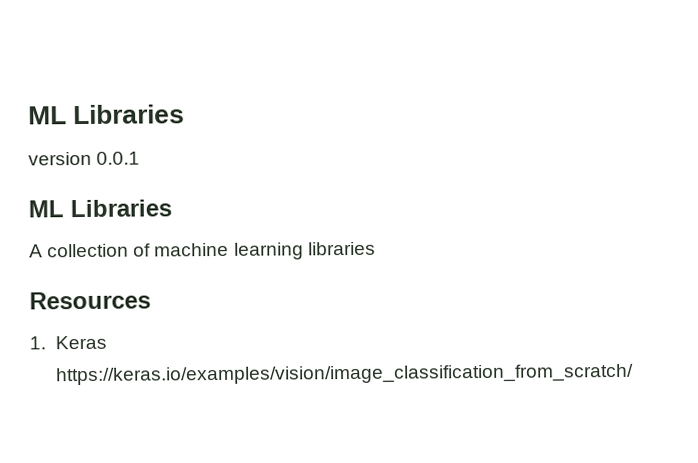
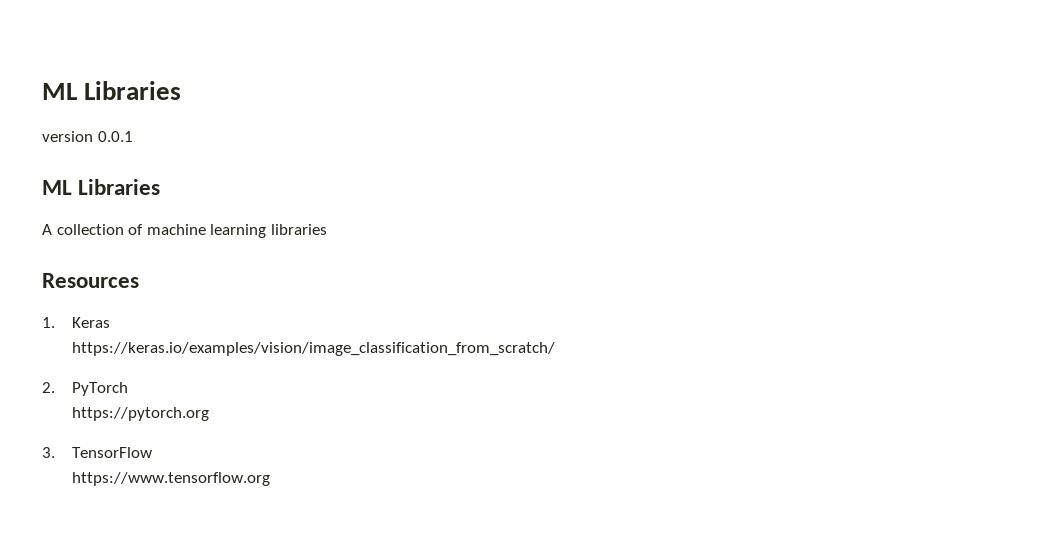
+ 2. PyTorch
+ https://pytorch.org
+ 3. TensorFlow
+ https://www.tensorflow.org

